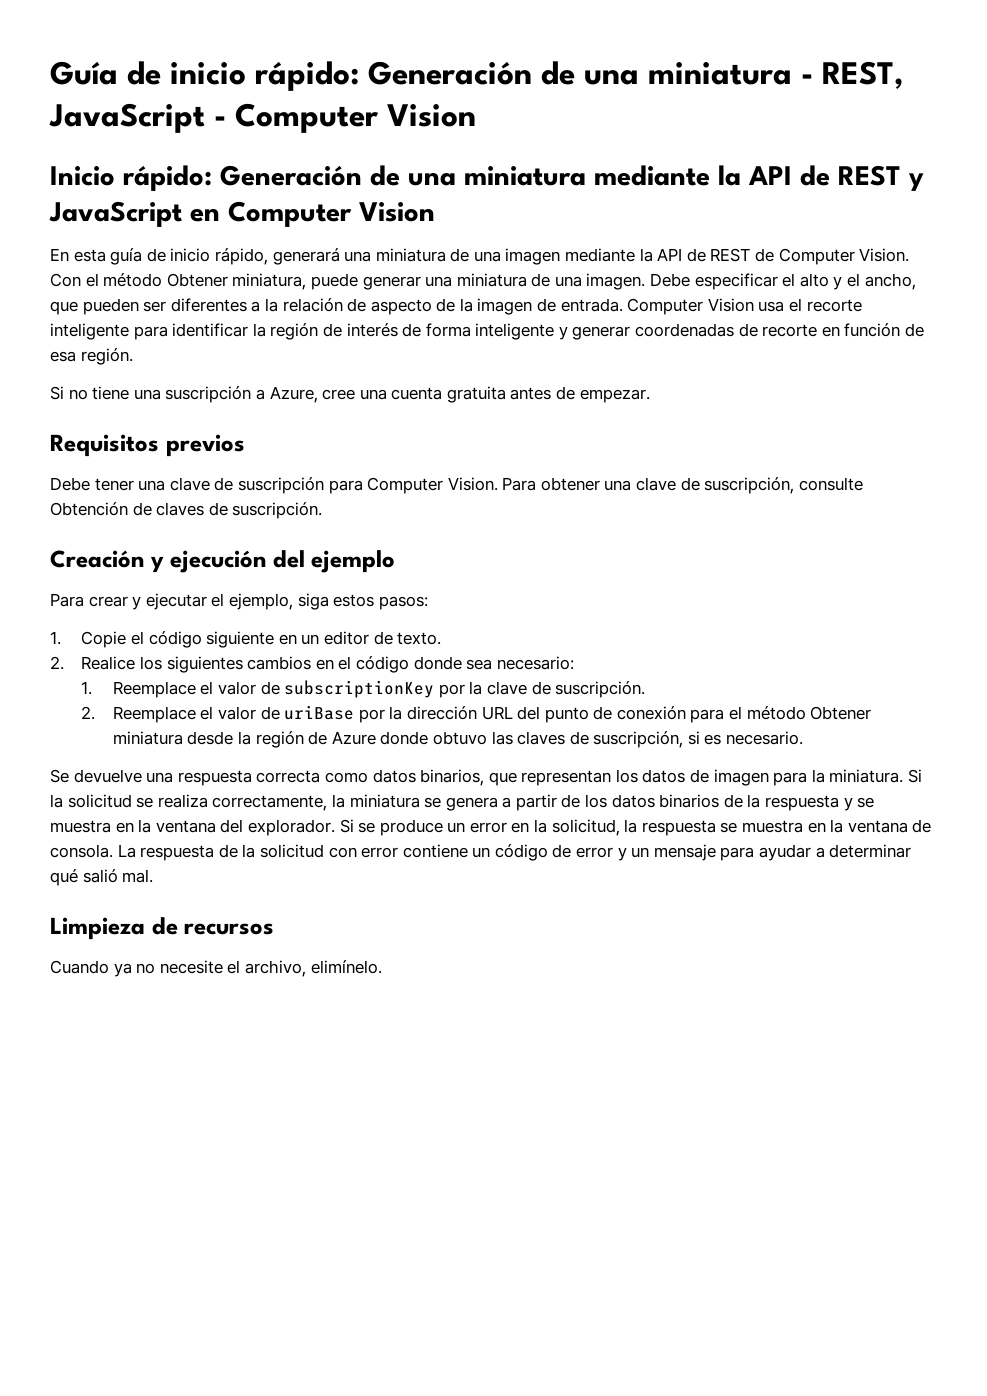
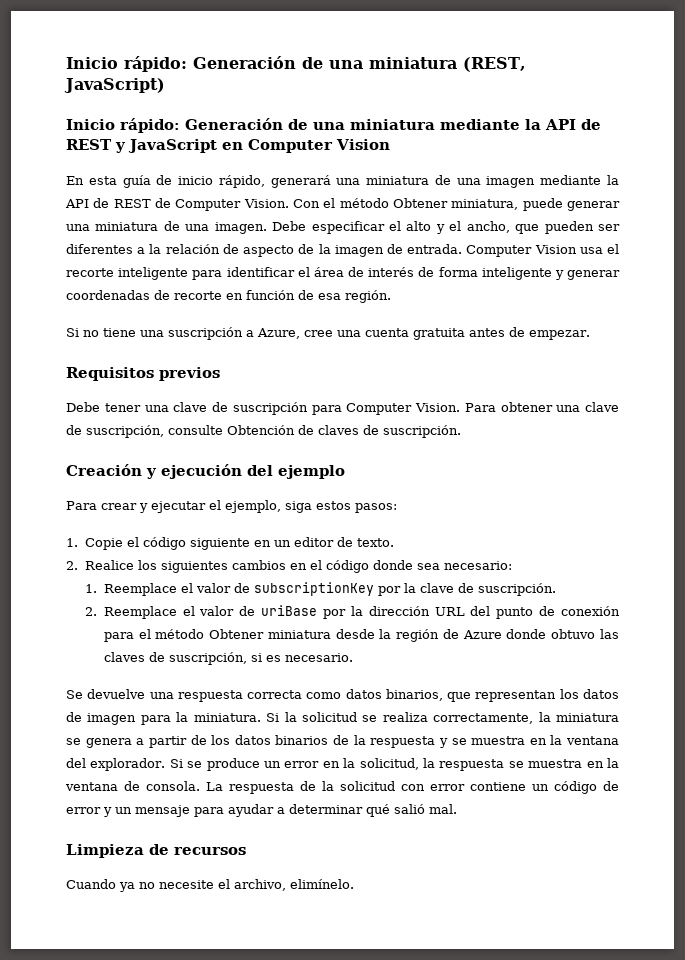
- Guía de inicio rápido: Generación de una miniatura - REST, JavaScript - Computer Vision
+ Inicio rápido: Generación de una miniatura (REST, JavaScript)
- Computer Vision usa el recorte inteligente para identificar la región de interés de forma inteligente y generar coordenadas de recorte en función de esa región.
+ Computer Vision usa el recorte inteligente para identificar el área de interés de forma inteligente y generar coordenadas de recorte en función de esa región.

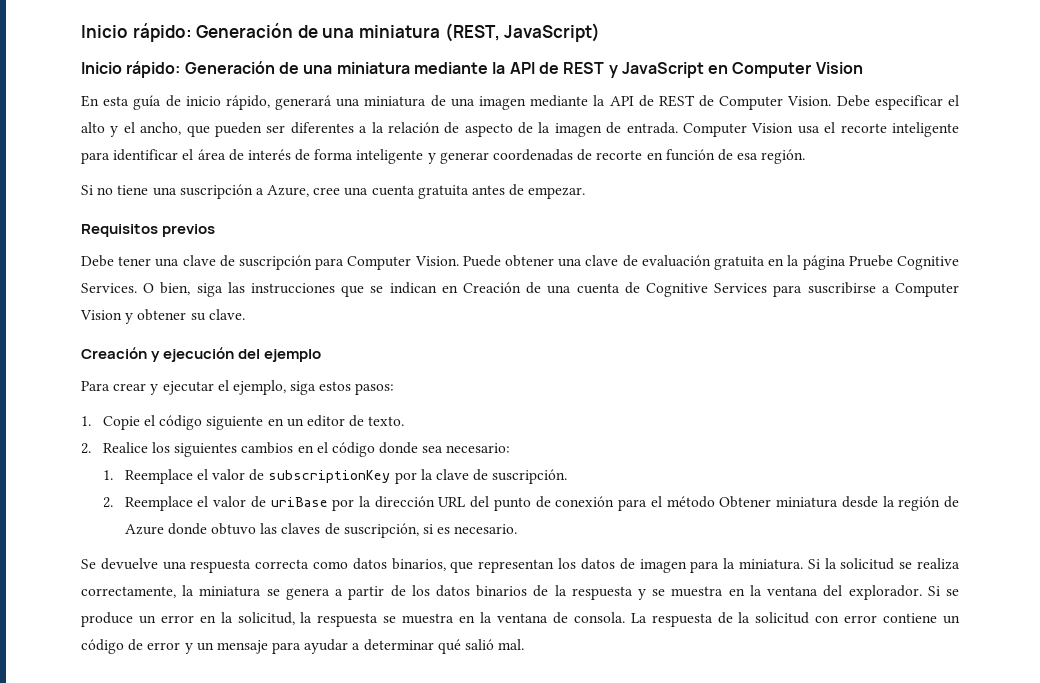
- Con el método Obtener miniatura, puede generar una miniatura de una imagen.
- Para obtener una clave de suscripción, consulte Obtención de claves de suscripción.
+ Puede obtener una clave de evaluación gratuita en la página Pruebe Cognitive Services. O bien, siga las instrucciones que se indican en Creación de una cuenta de Cognitive Services para suscribirse a Computer Vision y obtener su clave.
- Limpieza de recursos
- Cuando ya no necesite el archivo, elimínelo.

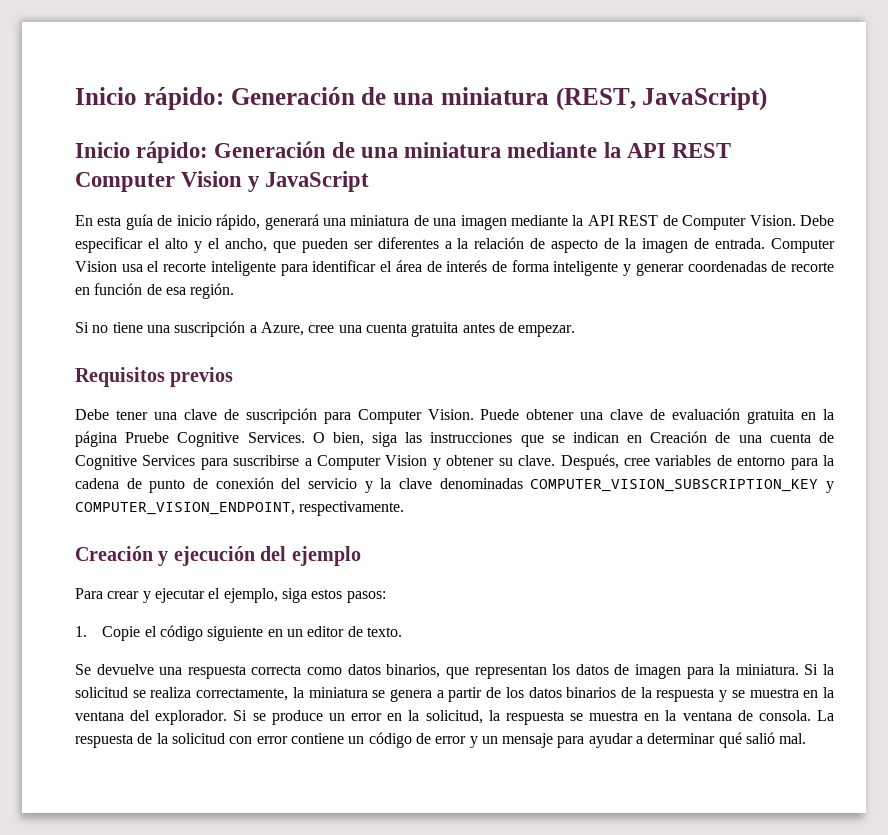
- Inicio rápido: Generación de una miniatura mediante la API de REST y JavaScript en Computer Vision
+ Inicio rápido: Generación de una miniatura mediante la API REST Computer Vision y JavaScript
- En esta guía de inicio rápido, generará una miniatura de una imagen mediante la API de REST de Computer Vision.
+ En esta guía de inicio rápido, generará una miniatura de una imagen mediante la API REST de Computer Vision.
+ Después, cree variables de entorno para la cadena de punto de conexión del servicio y la clave denominadas COMPUTER_VISION_SUBSCRIPTION_KEY y COMPUTER_VISION_ENDPOINT, respectivamente.
- 2. Realice los siguientes cambios en el código donde sea necesario:
- 1. Reemplace el valor de subscriptionKey por la clave de suscripción.
- 2. Reemplace el valor de uriBase por la dirección URL del punto de conexión para el método Obtener miniatura desde la región de Azure donde obtuvo las claves de suscripción, si es necesario.

